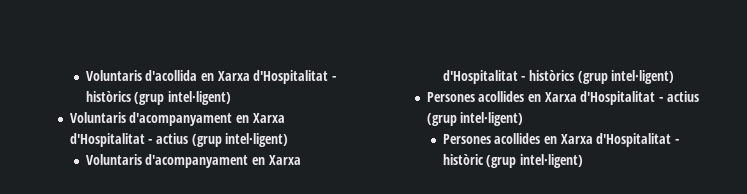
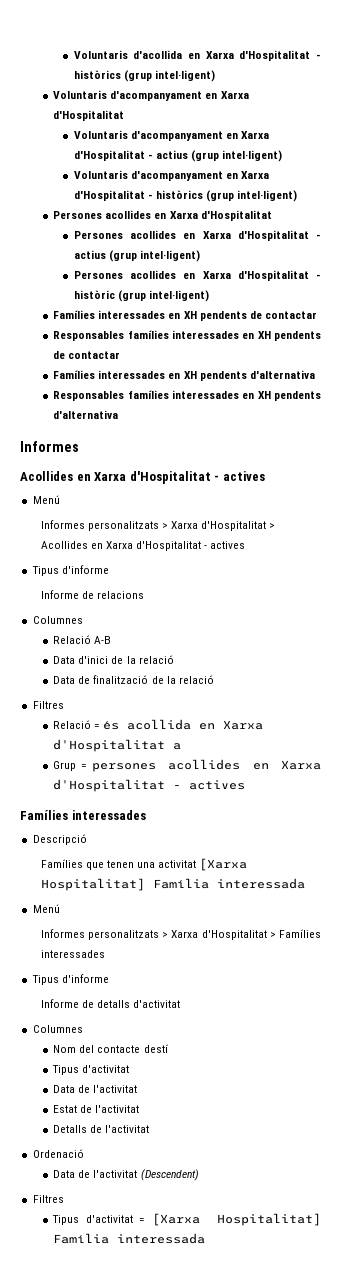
  Voluntaris d'acollida en Xarxa d'Hospitalitat - històrics (grup intel·ligent)
+ Voluntaris d'acompanyament en Xarxa d'Hospitalitat
  Voluntaris d'acompanyament en Xarxa d'Hospitalitat - històrics (grup intel·ligent)
+ Persones acollides en Xarxa d'Hospitalitat
+ Famílies interessades en XH pendents de contactar
+ Responsables famílies interessades en XH pendents de contactar
+ Famílies interessades en XH pendents d'alternativa
+ Responsables famílies interessades en XH pendents d'alternativa
+ Informes
+ Acollides en Xarxa d'Hospitalitat - actives
+ Menú
+ Informes personalitzats > Xarxa d'Hospitalitat > Acollides en Xarxa d'Hospitalitat - actives
+ Tipus d'informe
+ Informe de relacions
+ Columnes
+ Relació A-B
+ Data d'inici de la relació
+ Data de finalització de la relació
+ Filtres
+ Relació = és acollida en Xarxa d'Hospitalitat a
+ Grup = persones acollides en Xarxa d'Hospitalitat - actives
+ Famílies interessades
+ Descripció
+ Famílies que tenen una activitat [Xarxa Hospitalitat] Família interessada
+ Menú
+ Informes personalitzats > Xarxa d'Hospitalitat > Famílies interessades
+ Tipus d'informe
+ Informe de detalls d'activitat
+ Columnes
+ Nom del contacte destí
+ Tipus d'activitat
+ Data de l'activitat
+ Estat de l'activitat
+ Detalls de l'activitat
+ Ordenació
+ Data de l'activitat (Descendent)
+ Filtres
+ Tipus d'activitat = [Xarxa Hospitalitat] Família interessada

